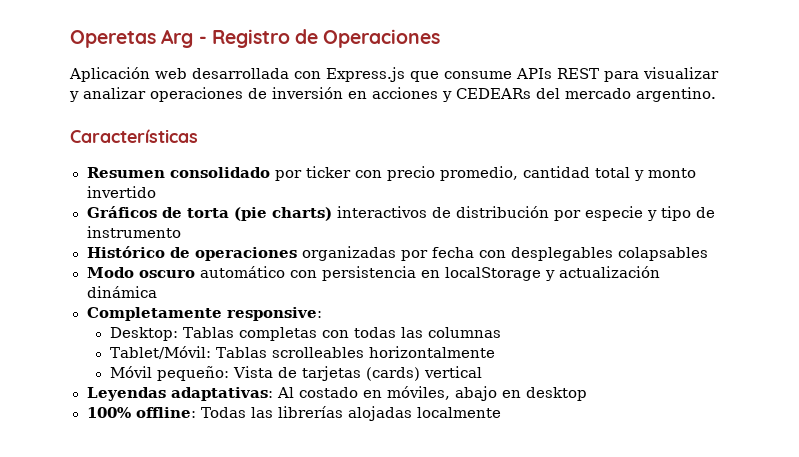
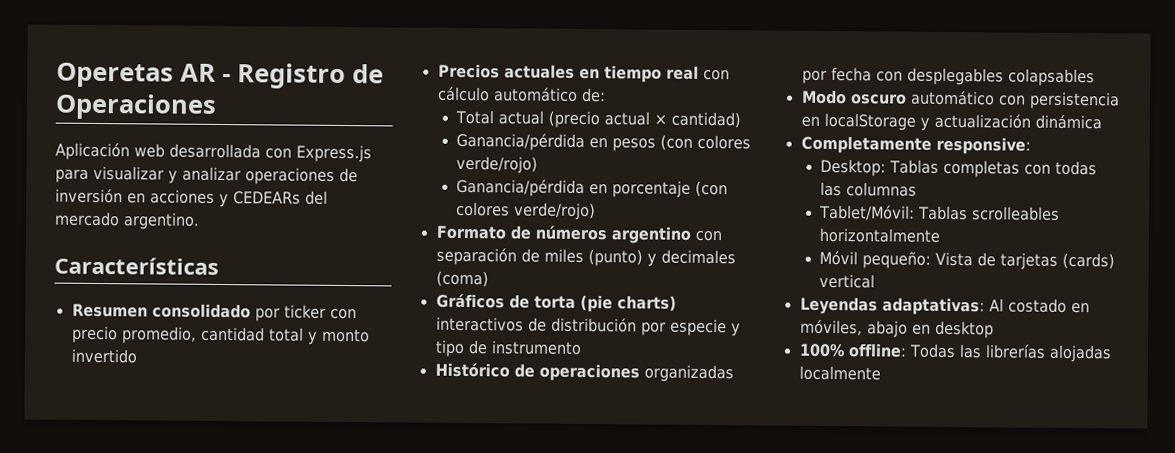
- Operetas Arg - Registro de Operaciones
+ Operetas AR - Registro de Operaciones
- Aplicación web desarrollada con Express.js que consume APIs REST para visualizar y analizar operaciones de inversión en acciones y CEDEARs del mercado argentino.
+ Aplicación web desarrollada con Express.js para visualizar y analizar operaciones de inversión en acciones y CEDEARs del mercado argentino.
+ Precios actuales en tiempo real con cálculo automático de:
+ Total actual (precio actual × cantidad)
+ Ganancia/pérdida en pesos (con colores verde/rojo)
+ Ganancia/pérdida en porcentaje (con colores verde/rojo)
+ Formato de números argentino con separación de miles (punto) y decimales (coma)

